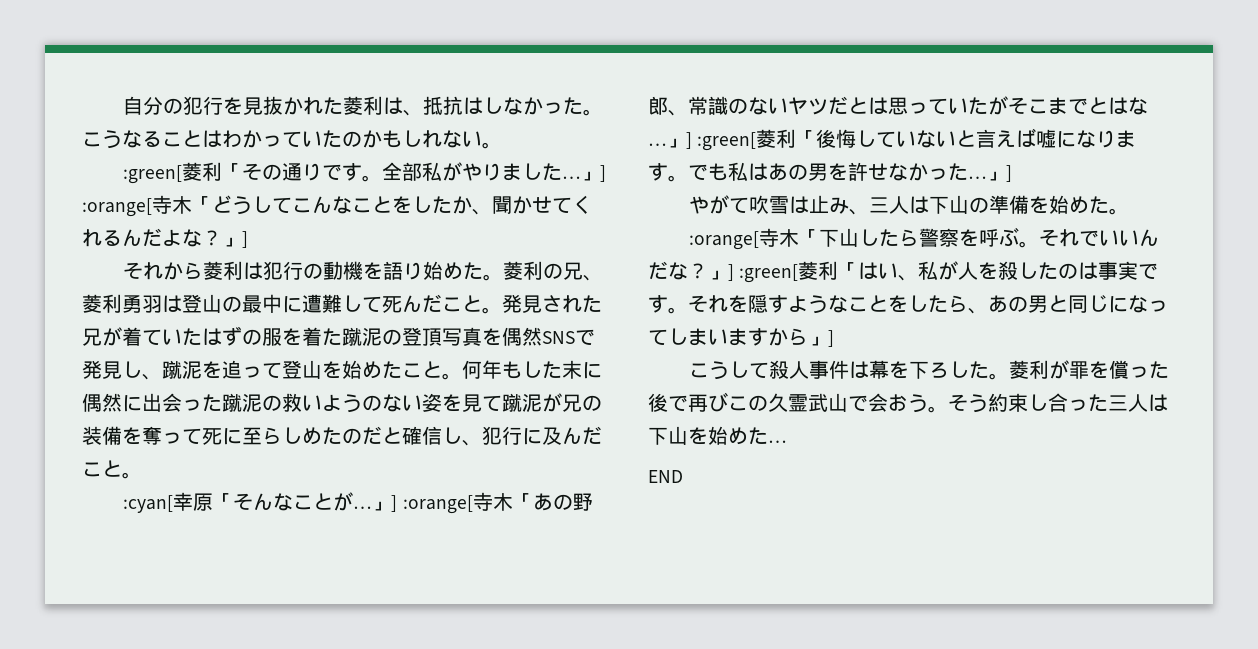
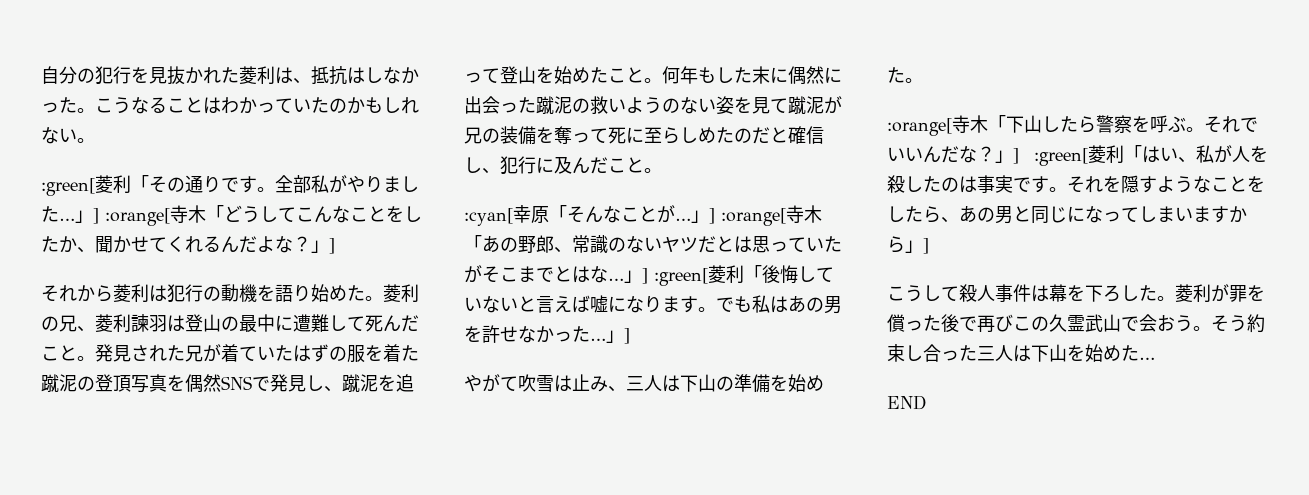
- 菱利の兄、菱利勇羽は登山の最中に遭難して死んだこと。
+ 菱利の兄、菱利諫羽は登山の最中に遭難して死んだこと。

